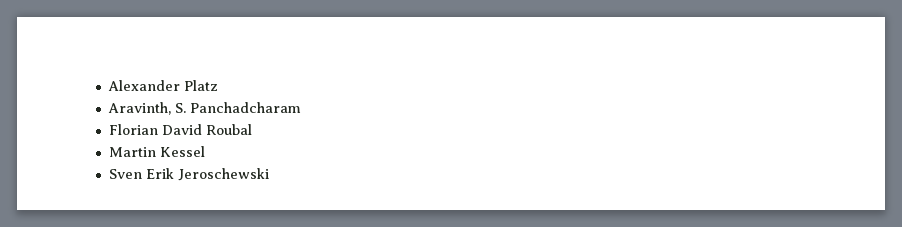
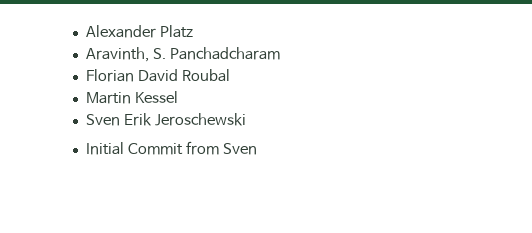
+ Initial Commit from Sven

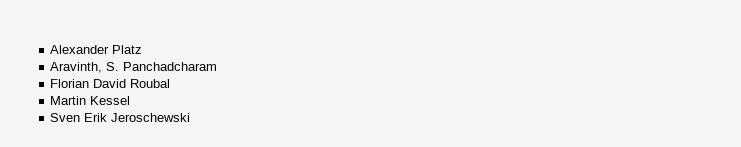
- Initial Commit from Sven

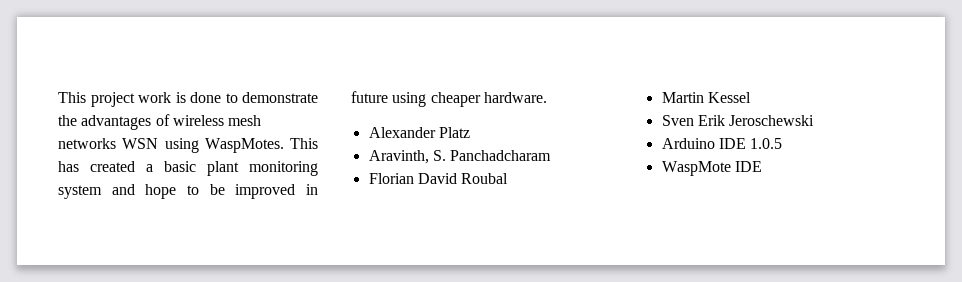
+ This project work is done to demonstrate the advantages of wireless mesh networks WSN using WaspMotes. This has created a basic plant monitoring system and hope to be improved in future using cheaper hardware.
+ Arduino IDE 1.0.5
+ WaspMote IDE

